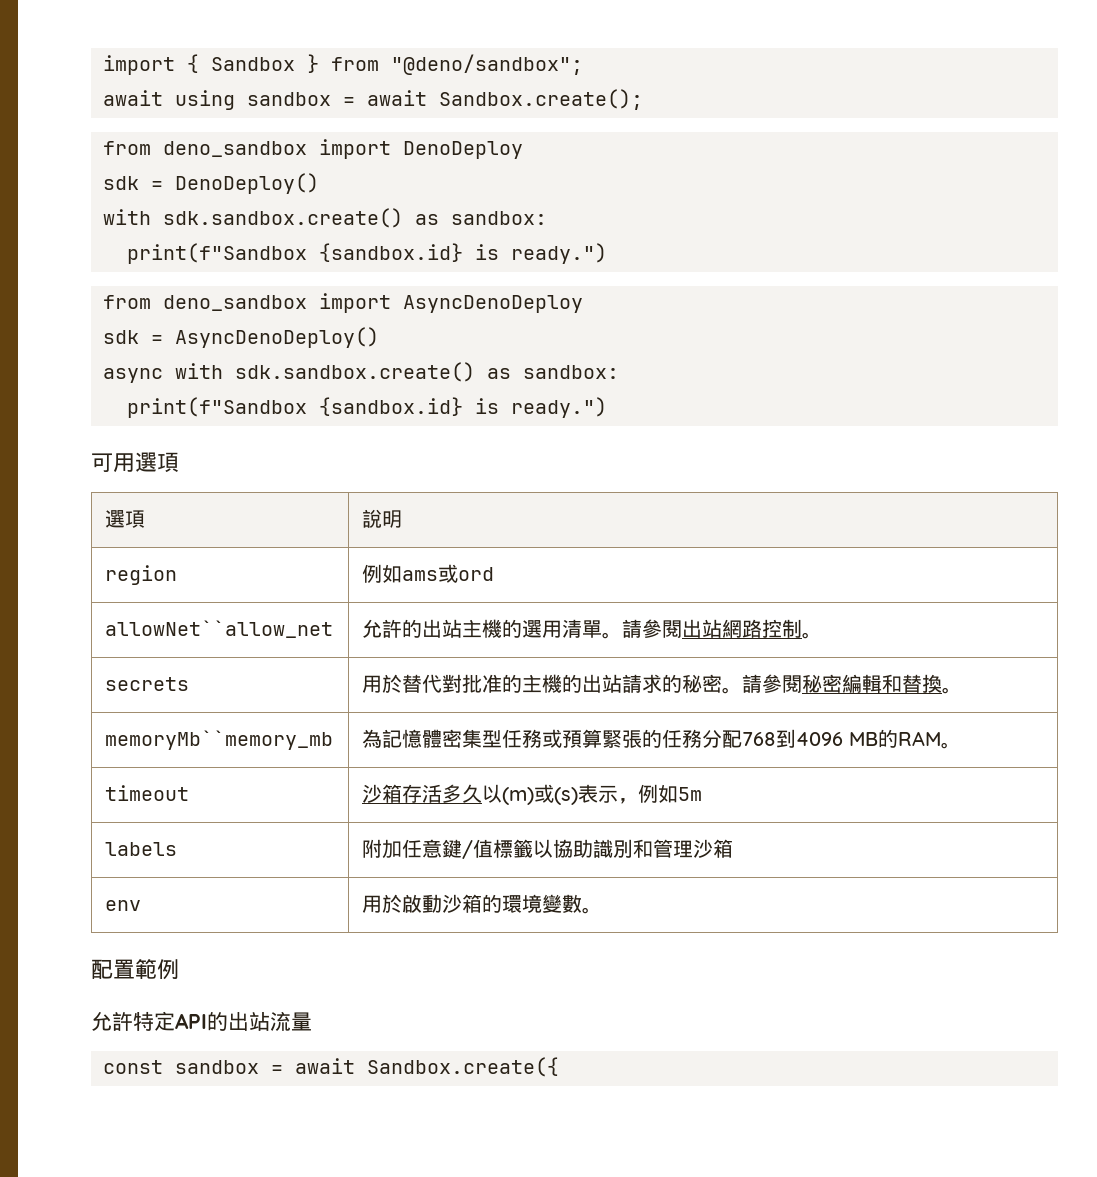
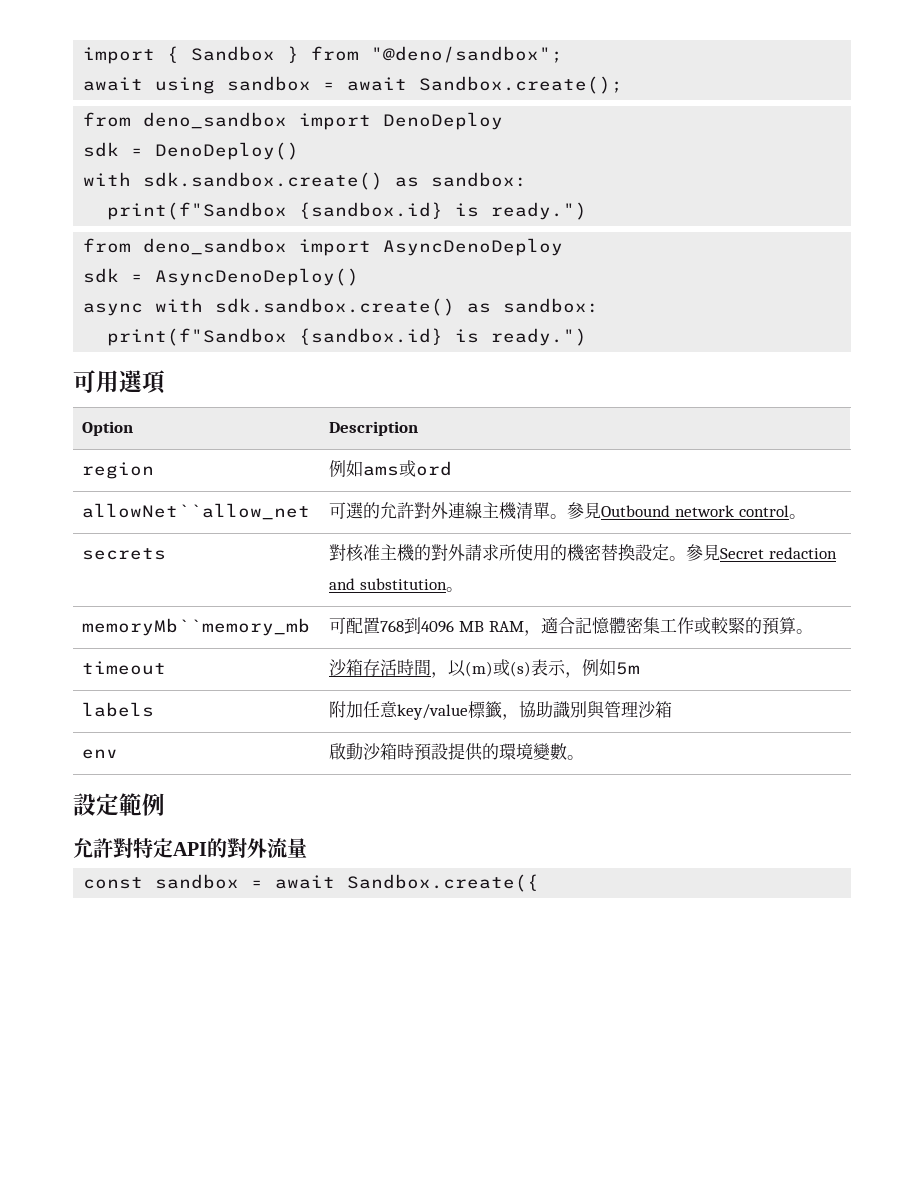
- 選項 | 說明
+ Option | Description
- allowNet``allow_net | 允許的出站主機的選用清單。請參閱出站網路控制。
- secrets | 用於替代對批准的主機的出站請求的秘密。請參閱秘密編輯和替換。
- memoryMb``memory_mb | 為記憶體密集型任務或預算緊張的任務分配768到4096 MB的RAM。
+ allowNet``allow_net | 可選的允許對外連線主機清單。參見Outbound network control。
+ secrets | 對核准主機的對外請求所使用的機密替換設定。參見Secret redaction and substitution。
+ memoryMb``memory_mb | 可配置768到4096 MB RAM，適合記憶體密集工作或較緊的預算。
- timeout | 沙箱存活多久以(m)或(s)表示，例如5m
+ timeout | 沙箱存活時間，以(m)或(s)表示，例如5m
- labels | 附加任意鍵/值標籤以協助識別和管理沙箱
+ labels | 附加任意key/value標籤，協助識別與管理沙箱
- env | 用於啟動沙箱的環境變數。
+ env | 啟動沙箱時預設提供的環境變數。
- 配置範例
+ 設定範例
- 允許特定API的出站流量
+ 允許對特定API的對外流量

